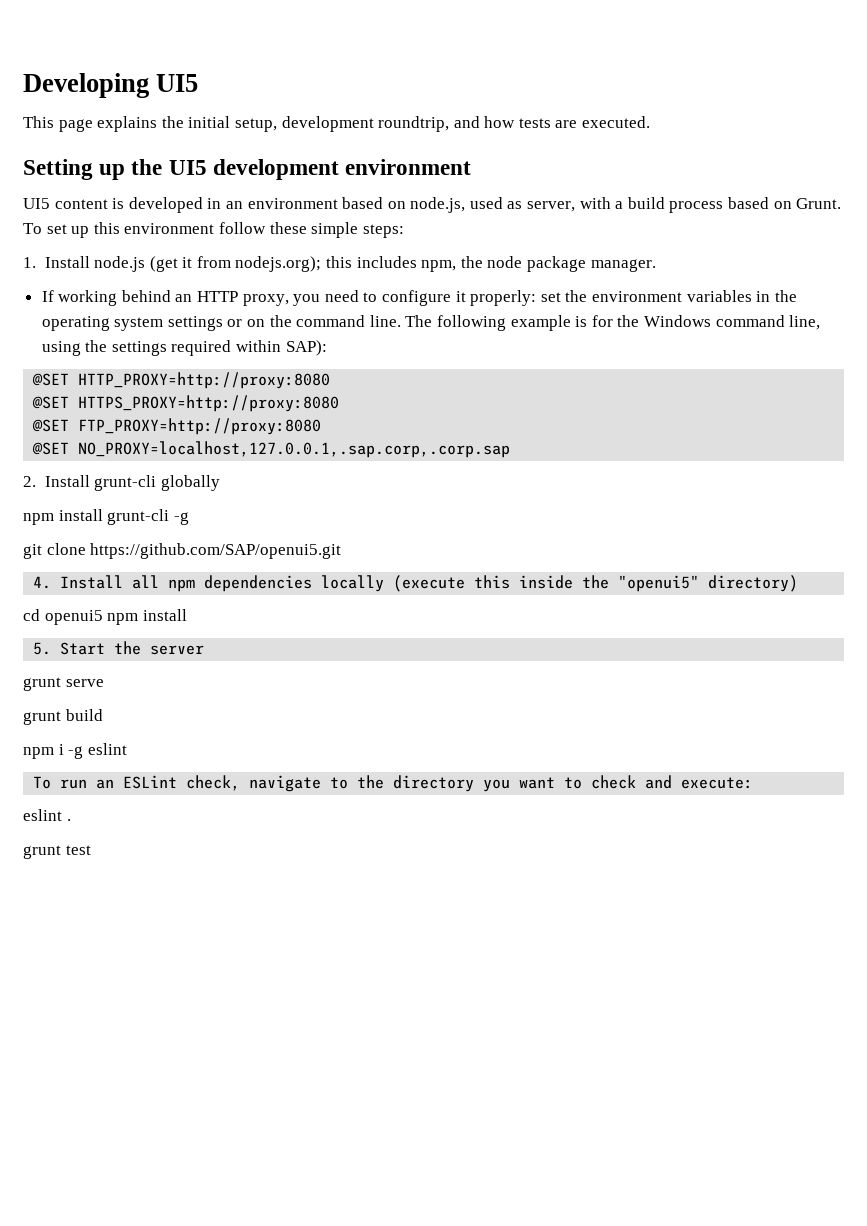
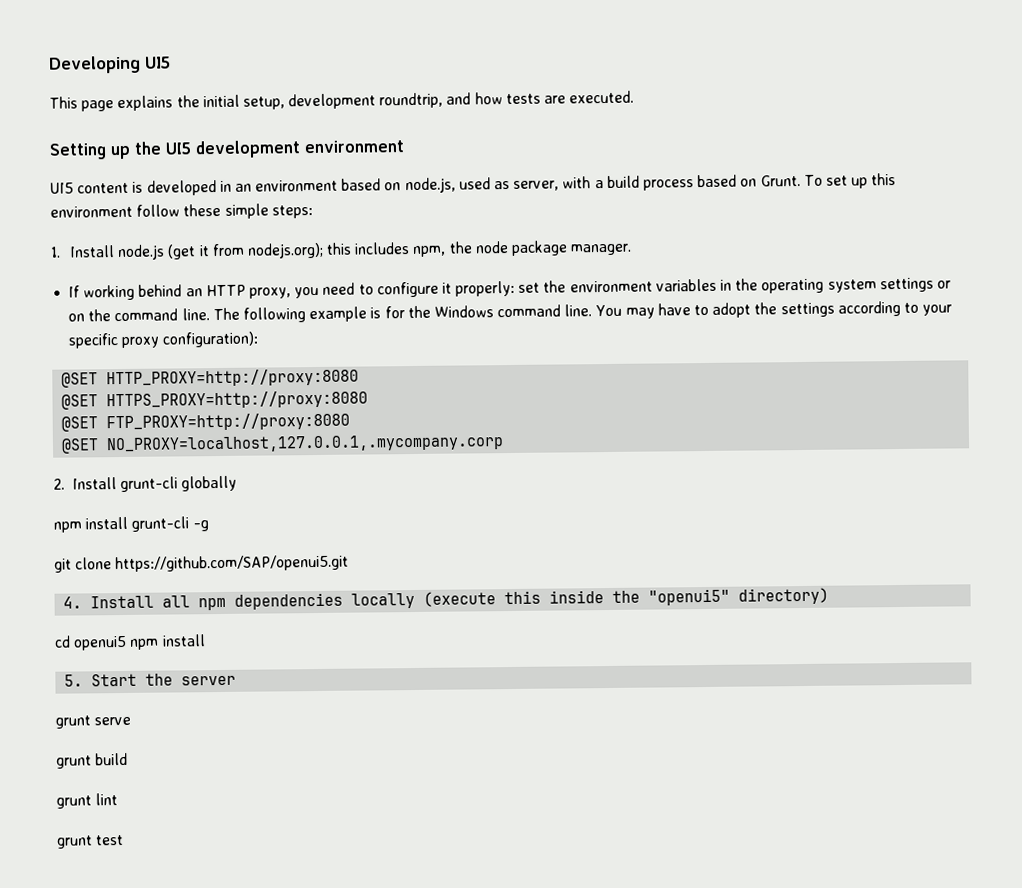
- The following example is for the Windows command line, using the settings required within SAP):
+ The following example is for the Windows command line. You may have to adopt the settings according to your specific proxy configuration):
- @SET NO_PROXY=localhost,127.0.0.1,.sap.corp,.corp.sap
+ @SET NO_PROXY=localhost,127.0.0.1,.mycompany.corp
- npm i -g eslint
- To run an ESLint check, navigate to the directory you want to check and execute:
- eslint .
+ grunt lint

